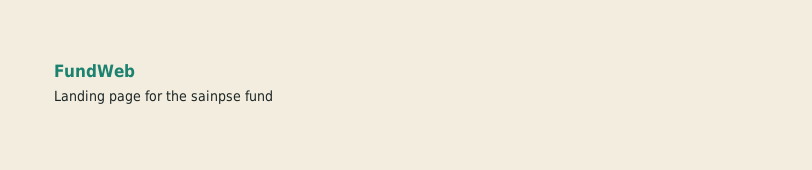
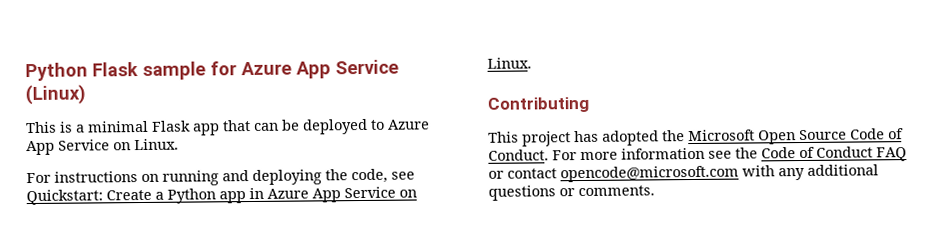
- FundWeb
- Landing page for the sainpse fund
+ Python Flask sample for Azure App Service (Linux)
+ This is a minimal Flask app that can be deployed to Azure App Service on Linux.
+ For instructions on running and deploying the code, see Quickstart: Create a Python app in Azure App Service on Linux.
+ Contributing
+ This project has adopted the Microsoft Open Source Code of Conduct. For more information see the Code of Conduct FAQ or contact opencode@microsoft.com with any additional questions or comments.

